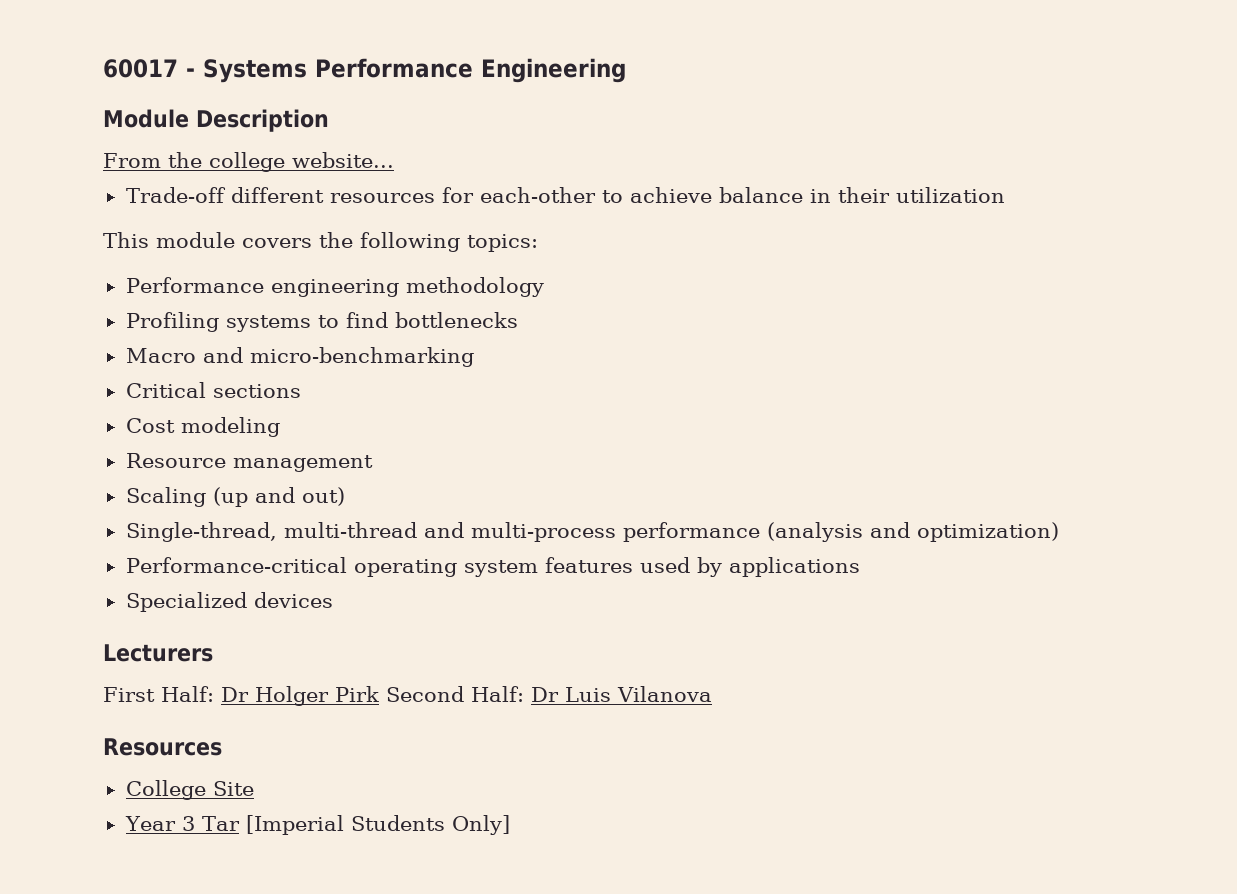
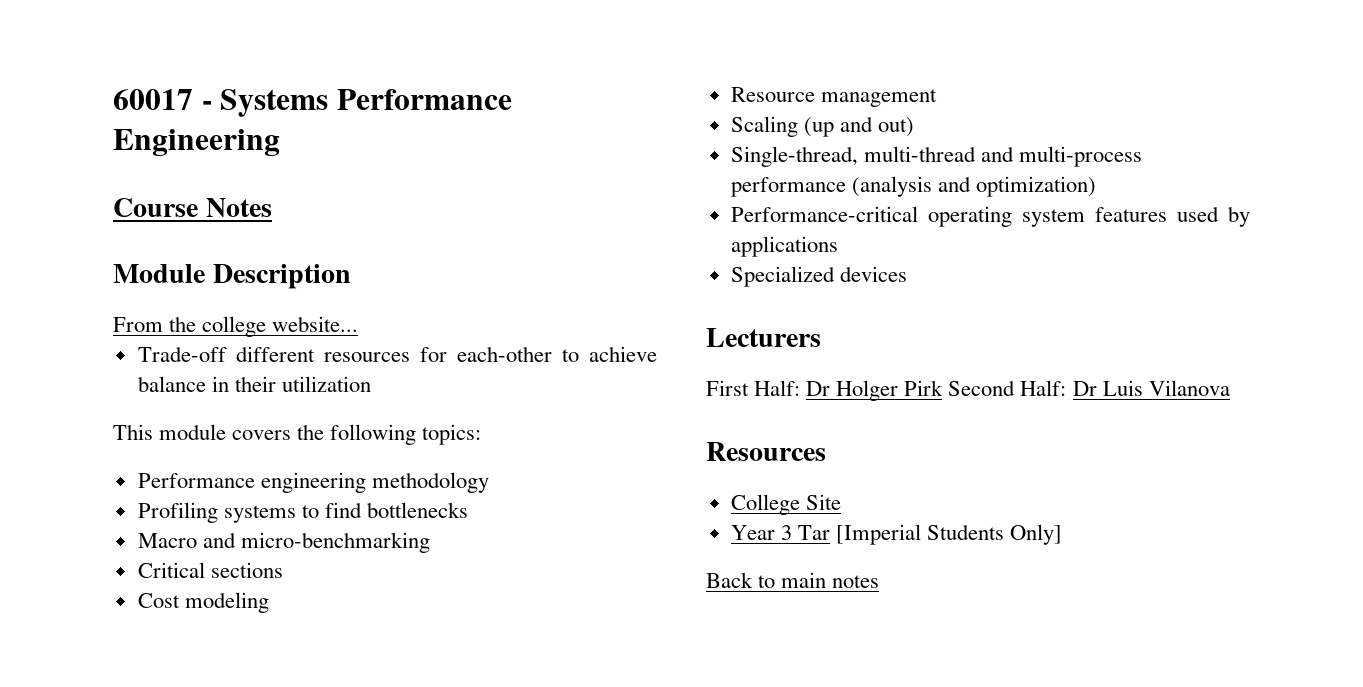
+ Course Notes
+ Back to main notes

